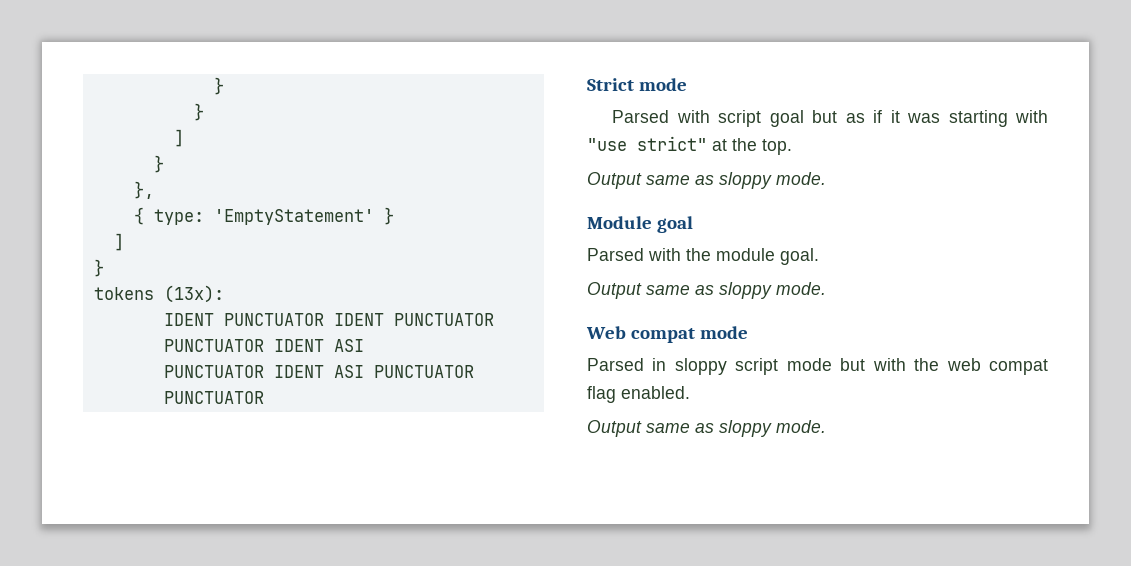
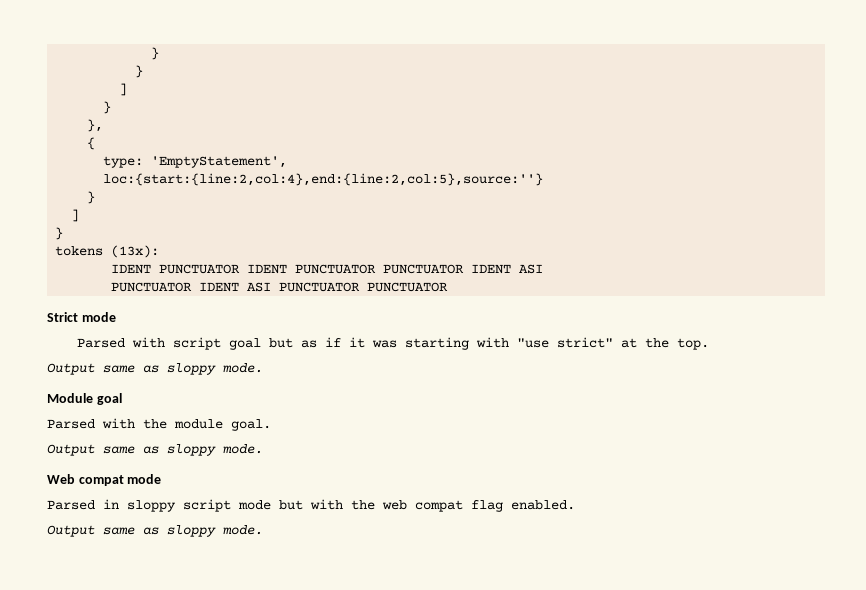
- { type: 'EmptyStatement' }
+ {
+ type: 'EmptyStatement',
+ loc:{start:{line:2,col:4},end:{line:2,col:5},source:''}
+ }

